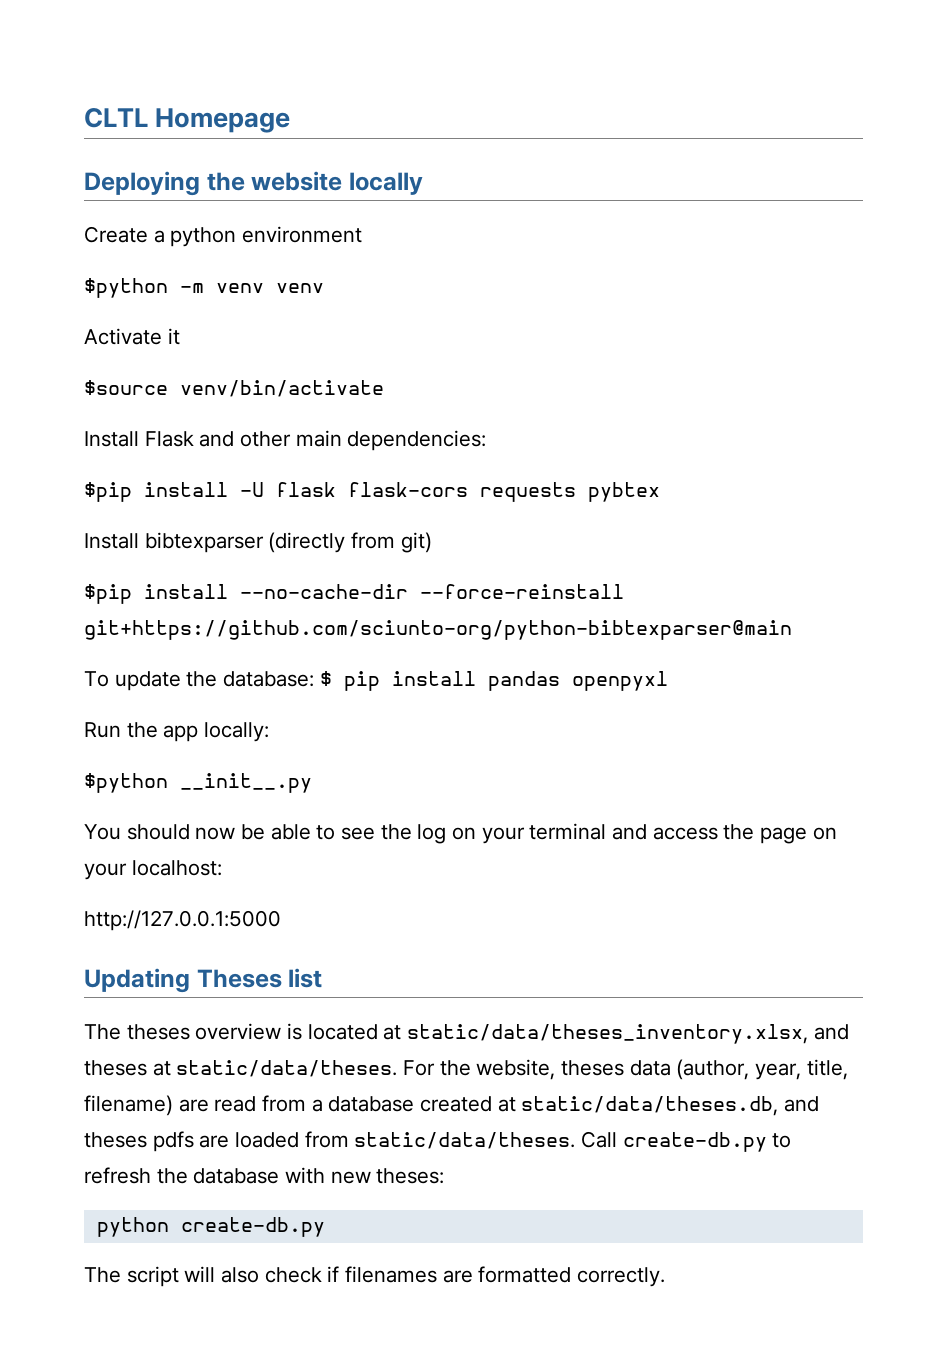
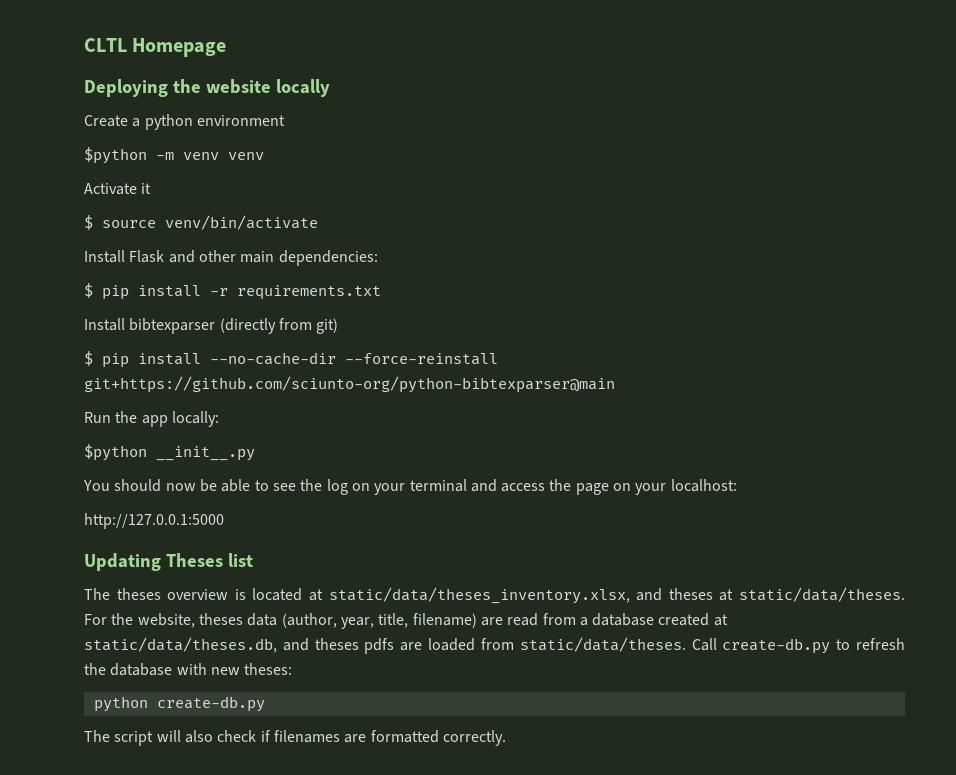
- $source venv/bin/activate
+ $ source venv/bin/activate
- $pip install -U flask flask-cors requests pybtex
+ $ pip install -r requirements.txt
- $pip install --no-cache-dir --force-reinstall git+https://github.com/sciunto-org/python-bibtexparser@main
+ $ pip install --no-cache-dir --force-reinstall git+https://github.com/sciunto-org/python-bibtexparser@main
- To update the database: $ pip install pandas openpyxl

